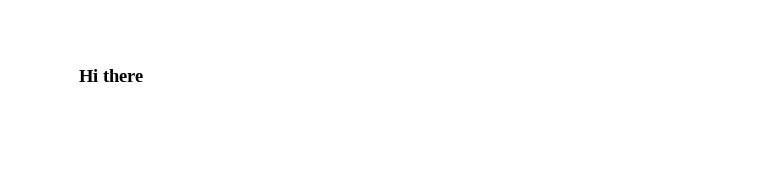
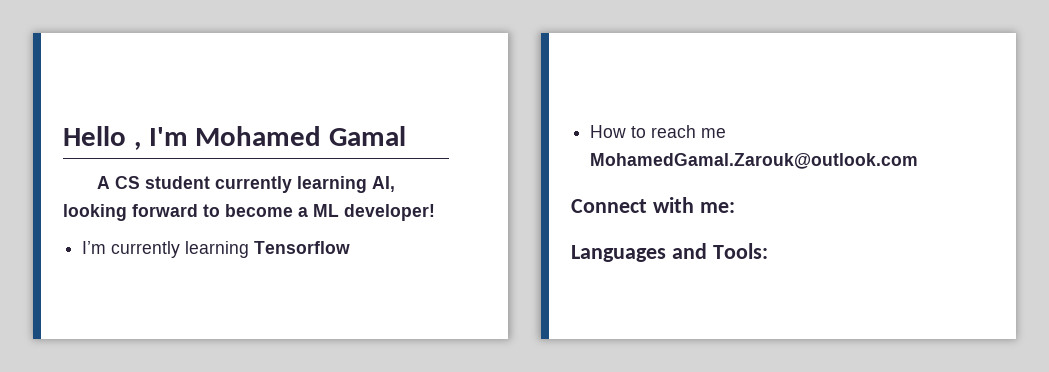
- Hi there
+ Hello , I'm Mohamed Gamal
+ A CS student currently learning AI, looking forward to become a ML developer!
+ I’m currently learning Tensorflow
+ How to reach me MohamedGamal.Zarouk@outlook.com
+ Connect with me:
+ Languages and Tools:

